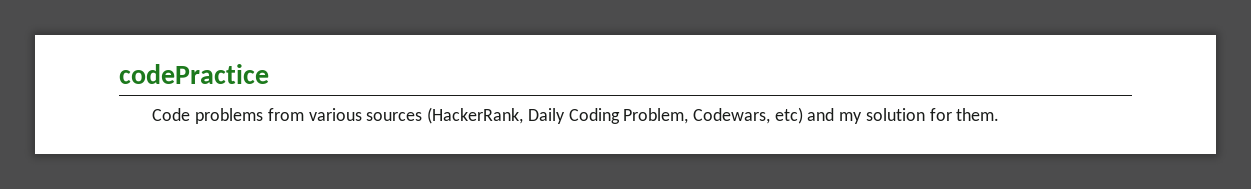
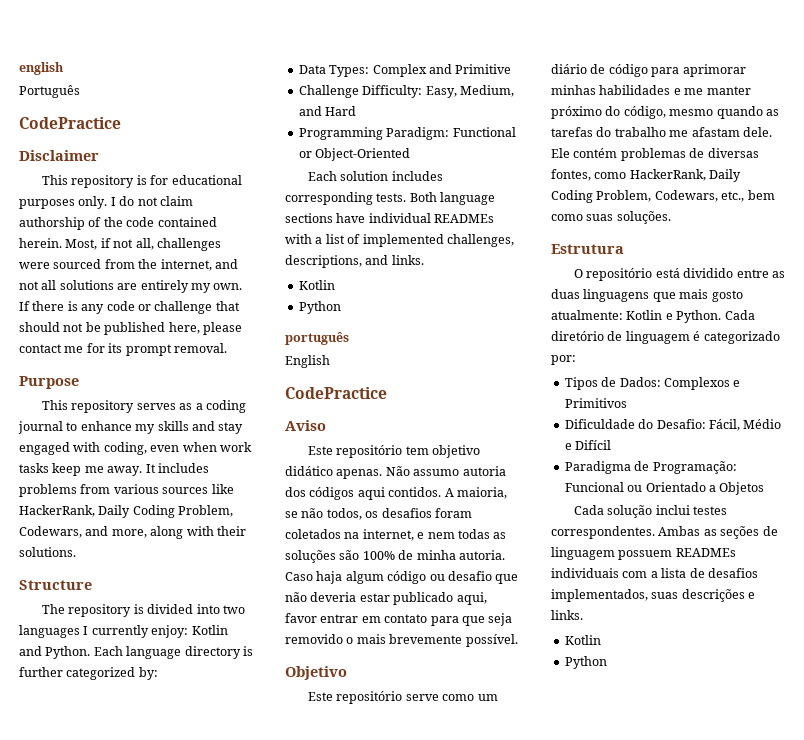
- codePractice
- Code problems from various sources (HackerRank, Daily Coding Problem, Codewars, etc) and my solution for them.
+ english
+ Português
+ CodePractice
+ Disclaimer
+ This repository is for educational purposes only. I do not claim authorship of the code contained herein. Most, if not all, challenges were sourced from the internet, and not all solutions are entirely my own. If there is any code or challenge that should not be published here, please contact me for its prompt removal.
+ Purpose
+ This repository serves as a coding journal to enhance my skills and stay engaged with coding, even when work tasks keep me away. It includes problems from various sources like HackerRank, Daily Coding Problem, Codewars, and more, along with their solutions.
+ Structure
+ The repository is divided into two languages I currently enjoy: Kotlin and Python. Each language directory is further categorized by:
+ Data Types: Complex and Primitive
+ Challenge Difficulty: Easy, Medium, and Hard
+ Programming Paradigm: Functional or Object-Oriented
+ Each solution includes corresponding tests. Both language sections have individual READMEs with a list of implemented challenges, descriptions, and links.
+ Kotlin
+ Python
+ português
+ English
+ CodePractice
+ Aviso
+ Este repositório tem objetivo didático apenas. Não assumo autoria dos códigos aqui contidos. A maioria, se não todos, os desafios foram coletados na internet, e nem todas as soluções são 100% de minha autoria. Caso haja algum código ou desafio que não deveria estar publicado aqui, favor entrar em contato para que seja removido o mais brevemente possível.
+ Objetivo
+ Este repositório serve como um diário de código para aprimorar minhas habilidades e me manter próximo do código, mesmo quando as tarefas do trabalho me afastam dele. Ele contém problemas de diversas fontes, como HackerRank, Daily Coding Problem, Codewars, etc., bem como suas soluções.
+ Estrutura
+ O repositório está dividido entre as duas linguagens que mais gosto atualmente: Kotlin e Python. Cada diretório de linguagem é categorizado por:
+ Tipos de Dados: Complexos e Primitivos
+ Dificuldade do Desafio: Fácil, Médio e Difícil
+ Paradigma de Programação: Funcional ou Orientado a Objetos
+ Cada solução inclui testes correspondentes. Ambas as seções de linguagem possuem READMEs individuais com a lista de desafios implementados, suas descrições e links.
+ Kotlin
+ Python

